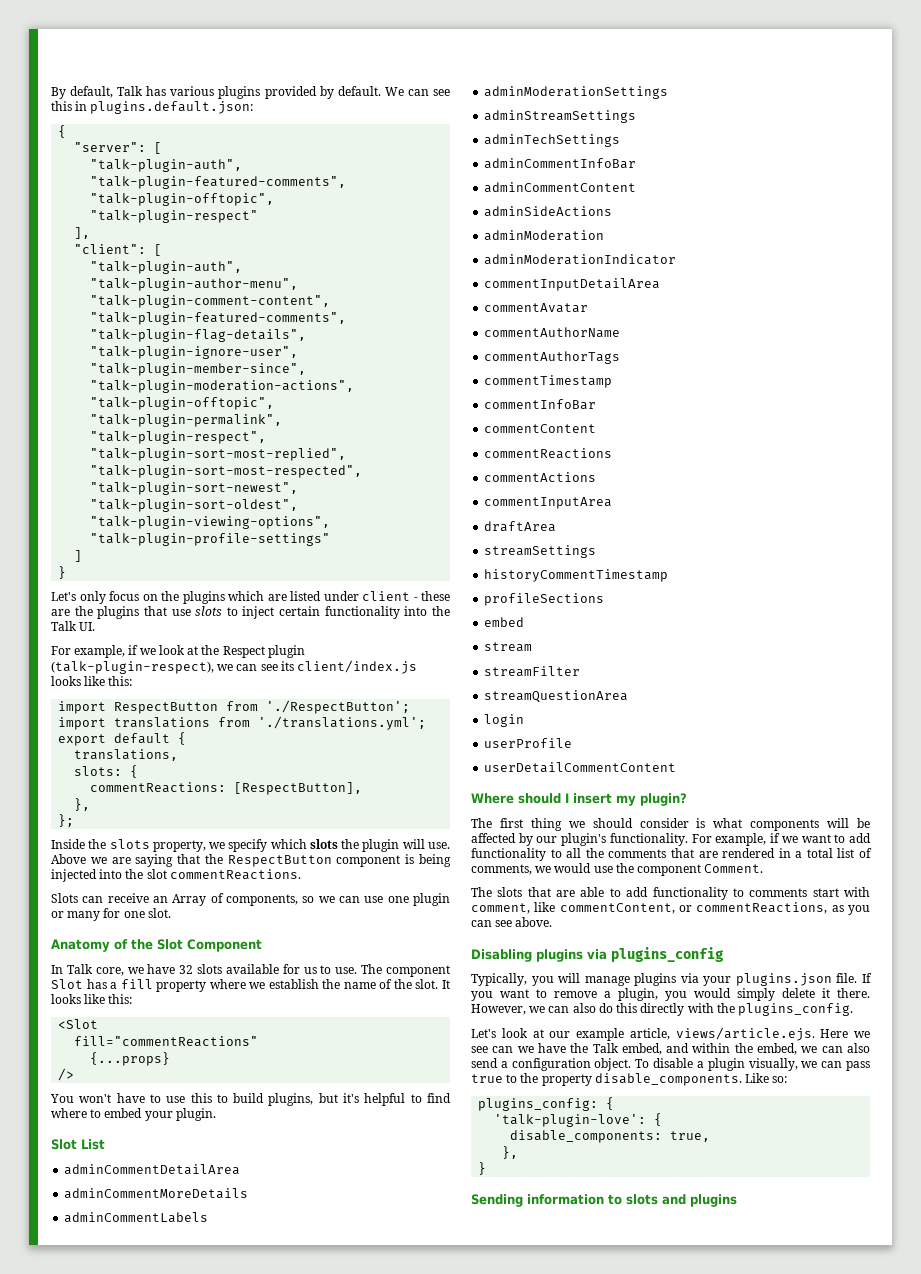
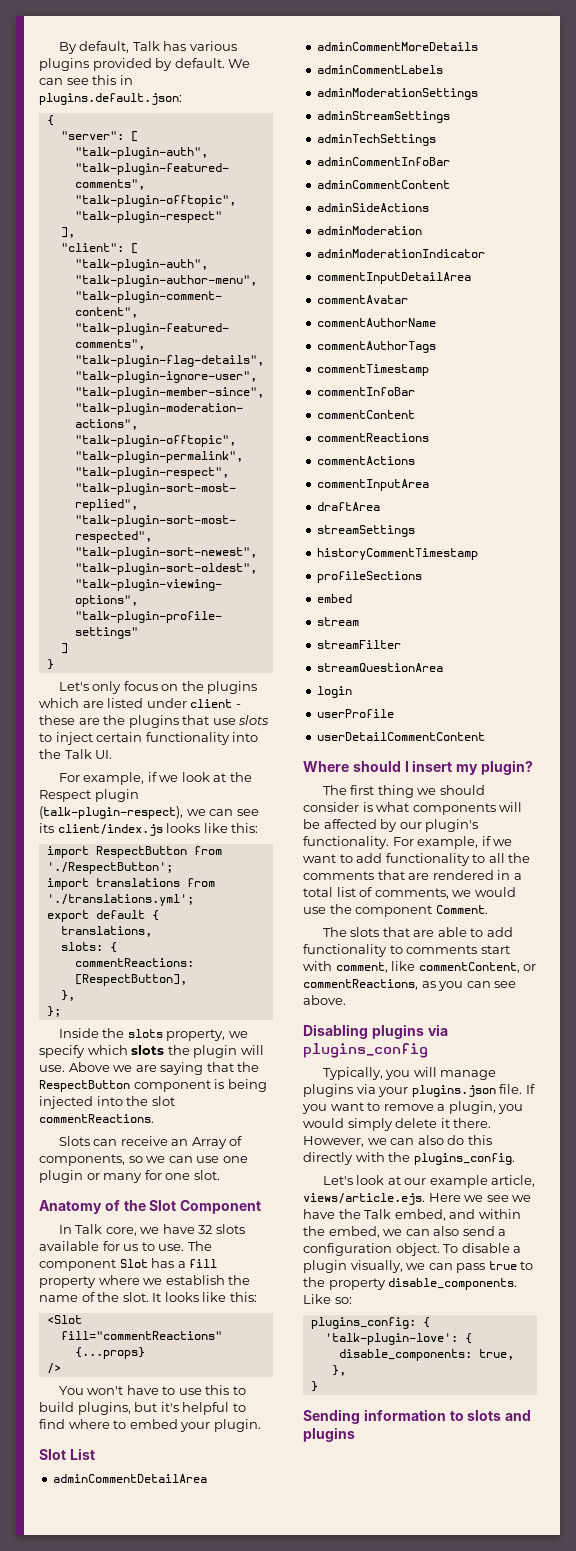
- Let's look at our example article, views/article.ejs. Here we see can we have the Talk embed, and within the embed, we can also send a configuration object.
+ Let's look at our example article, views/article.ejs. Here we see we have the Talk embed, and within the embed, we can also send a configuration object.

